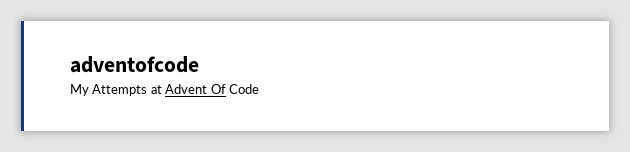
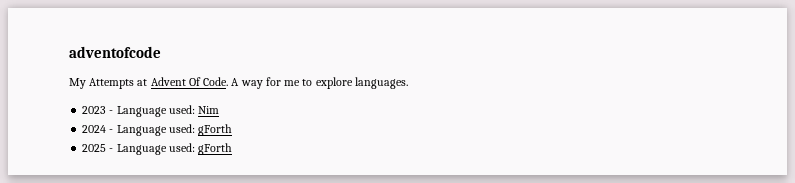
- My Attempts at Advent Of Code
+ My Attempts at Advent Of Code. A way for me to explore languages.
+ 2023 - Language used: Nim
+ 2024 - Language used: gForth
+ 2025 - Language used: gForth

